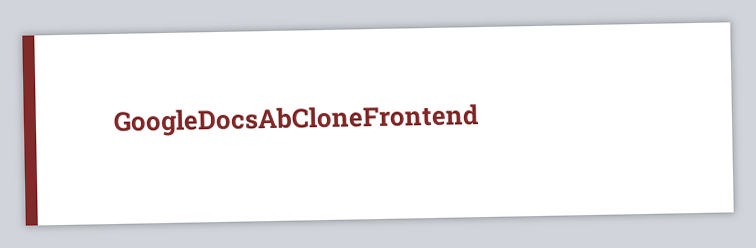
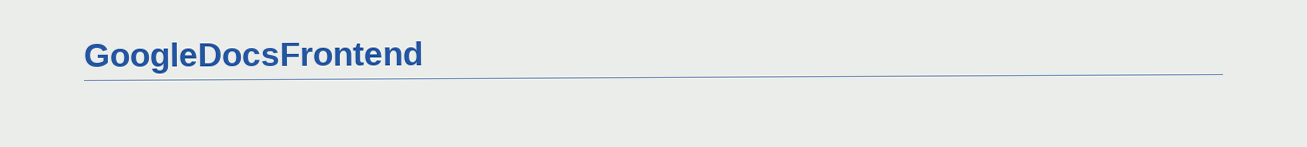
- GoogleDocsAbCloneFrontend
+ GoogleDocsFrontend

